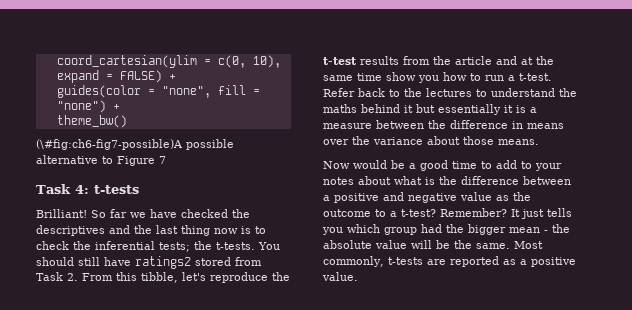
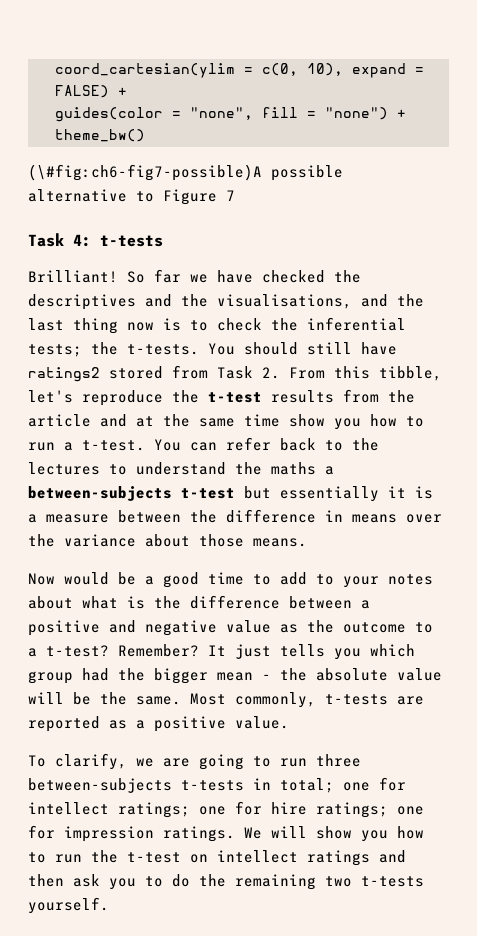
- So far we have checked the descriptives and the last thing now is to check the inferential tests; the t-tests.
+ So far we have checked the descriptives and the visualisations, and the last thing now is to check the inferential tests; the t-tests.
- Refer back to the lectures to understand the maths behind it but essentially it is a measure between the difference in means over the variance about those means.
+ You can refer back to the lectures to understand the maths a between-subjects t-test but essentially it is a measure between the difference in means over the variance about those means.
+ To clarify, we are going to run three between-subjects t-tests in total; one for intellect ratings; one for hire ratings; one for impression ratings. We will show you how to run the t-test on intellect ratings and then ask you to do the remaining two t-tests yourself.

